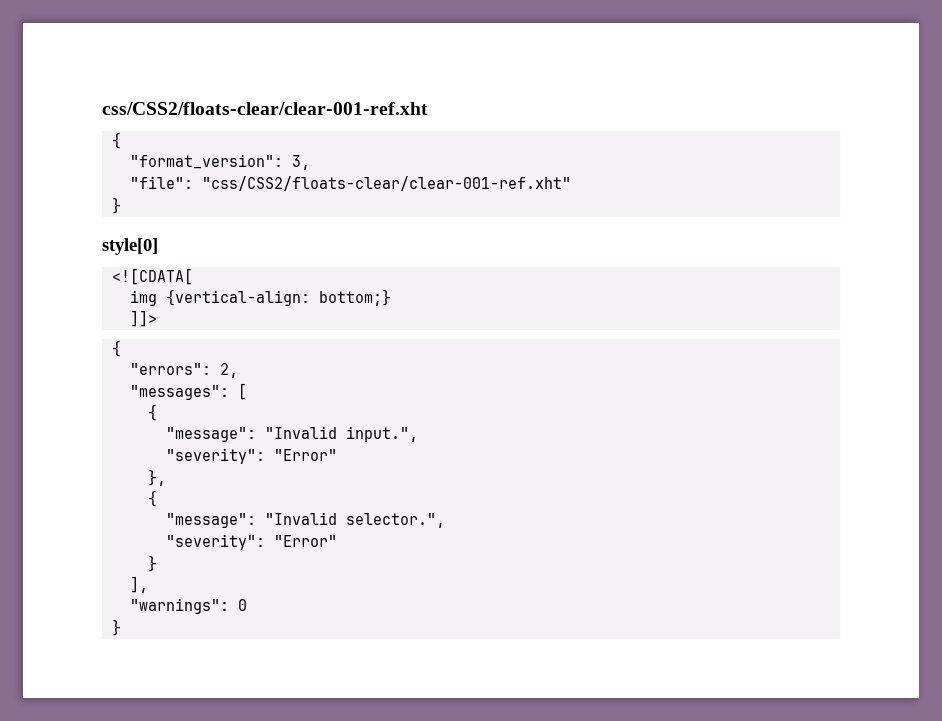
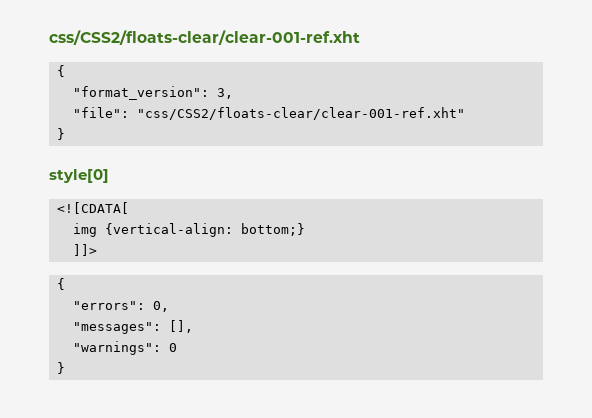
- "errors": 2,
+ "errors": 0,
- "messages": [
- {
- "message": "Invalid input.",
- "severity": "Error"
- },
- {
- "message": "Invalid selector.",
- "severity": "Error"
- }
- ],
+ "messages": [],

